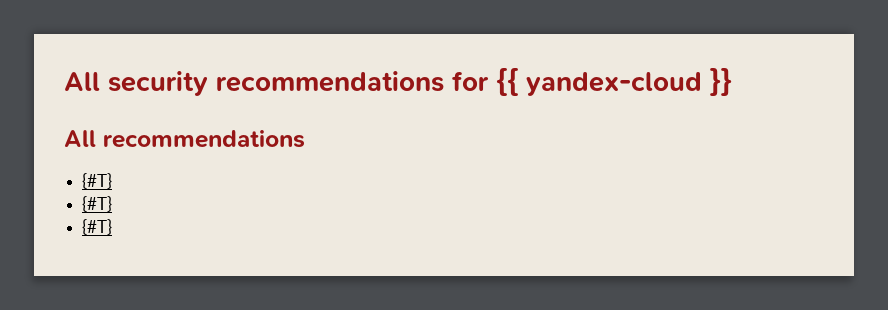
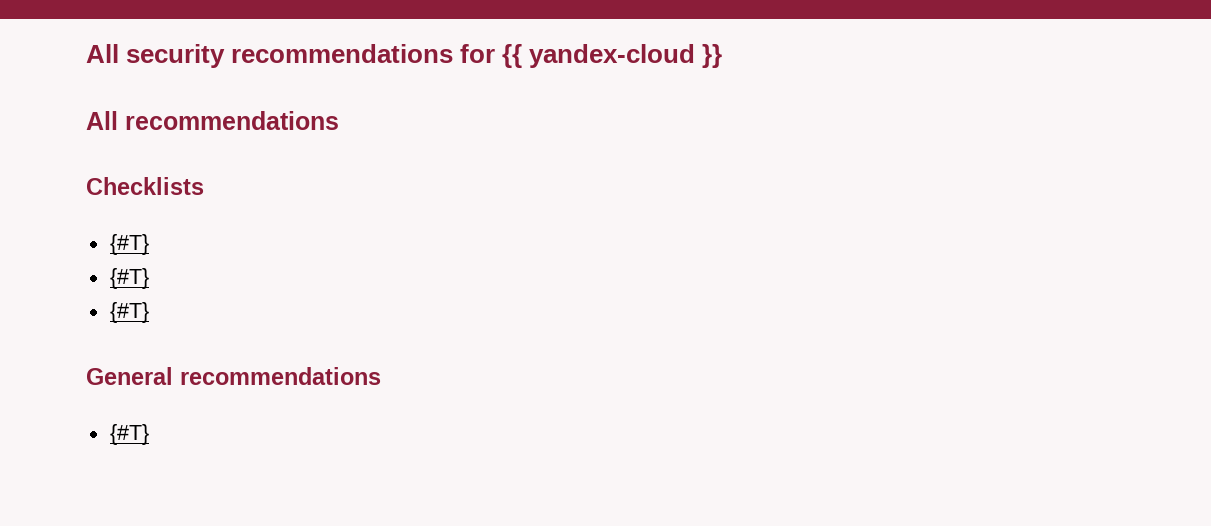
+ Checklists
+ General recommendations
+ {#T}

